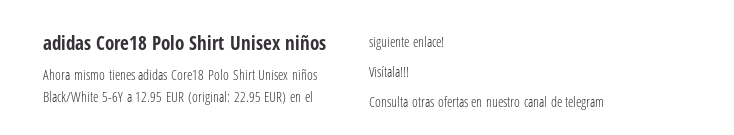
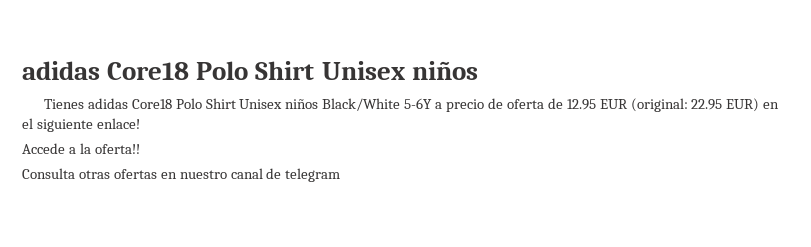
- Ahora mismo tienes adidas Core18 Polo Shirt Unisex niños Black/White 5-6Y a 12.95 EUR (original: 22.95 EUR) en el siguiente enlace!
+ Tienes adidas Core18 Polo Shirt Unisex niños Black/White 5-6Y a precio de oferta de 12.95 EUR (original: 22.95 EUR) en el siguiente enlace!
- Visítala!!!
+ Accede a la oferta!!

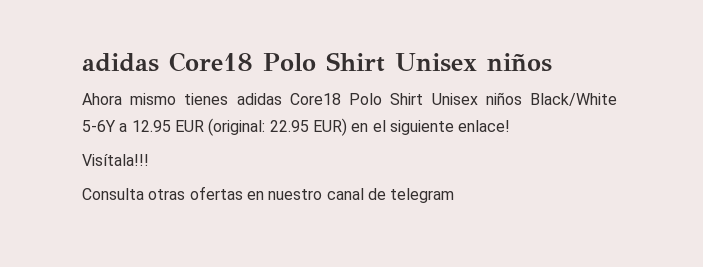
- Tienes adidas Core18 Polo Shirt Unisex niños Black/White 5-6Y a precio de oferta de 12.95 EUR (original: 22.95 EUR) en el siguiente enlace!
+ Ahora mismo tienes adidas Core18 Polo Shirt Unisex niños Black/White 5-6Y a 12.95 EUR (original: 22.95 EUR) en el siguiente enlace!
- Accede a la oferta!!
+ Visítala!!!

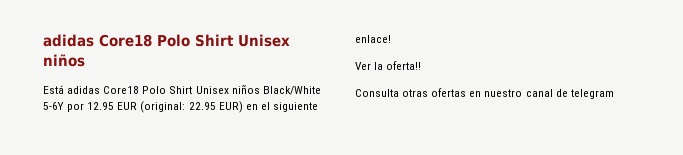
- Ahora mismo tienes adidas Core18 Polo Shirt Unisex niños Black/White 5-6Y a 12.95 EUR (original: 22.95 EUR) en el siguiente enlace!
+ Está adidas Core18 Polo Shirt Unisex niños Black/White 5-6Y por 12.95 EUR (original: 22.95 EUR) en el siguiente enlace!
- Visítala!!!
+ Ver la oferta!!

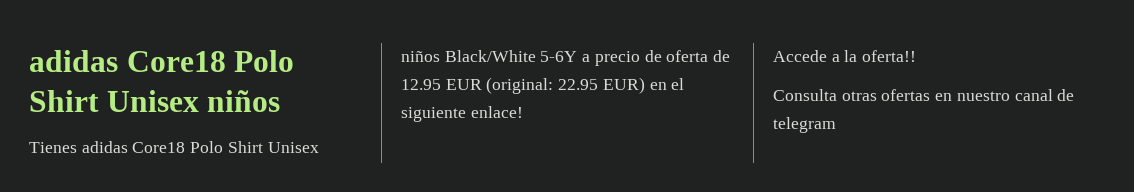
- Está adidas Core18 Polo Shirt Unisex niños Black/White 5-6Y por 12.95 EUR (original: 22.95 EUR) en el siguiente enlace!
+ Tienes adidas Core18 Polo Shirt Unisex niños Black/White 5-6Y a precio de oferta de 12.95 EUR (original: 22.95 EUR) en el siguiente enlace!
- Ver la oferta!!
+ Accede a la oferta!!

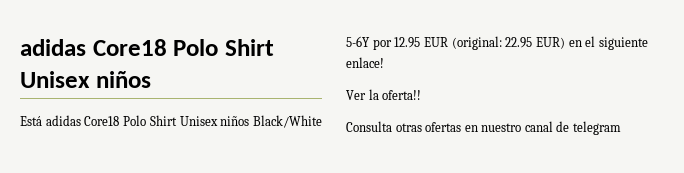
- Tienes adidas Core18 Polo Shirt Unisex niños Black/White 5-6Y a precio de oferta de 12.95 EUR (original: 22.95 EUR) en el siguiente enlace!
+ Está adidas Core18 Polo Shirt Unisex niños Black/White 5-6Y por 12.95 EUR (original: 22.95 EUR) en el siguiente enlace!
- Accede a la oferta!!
+ Ver la oferta!!

